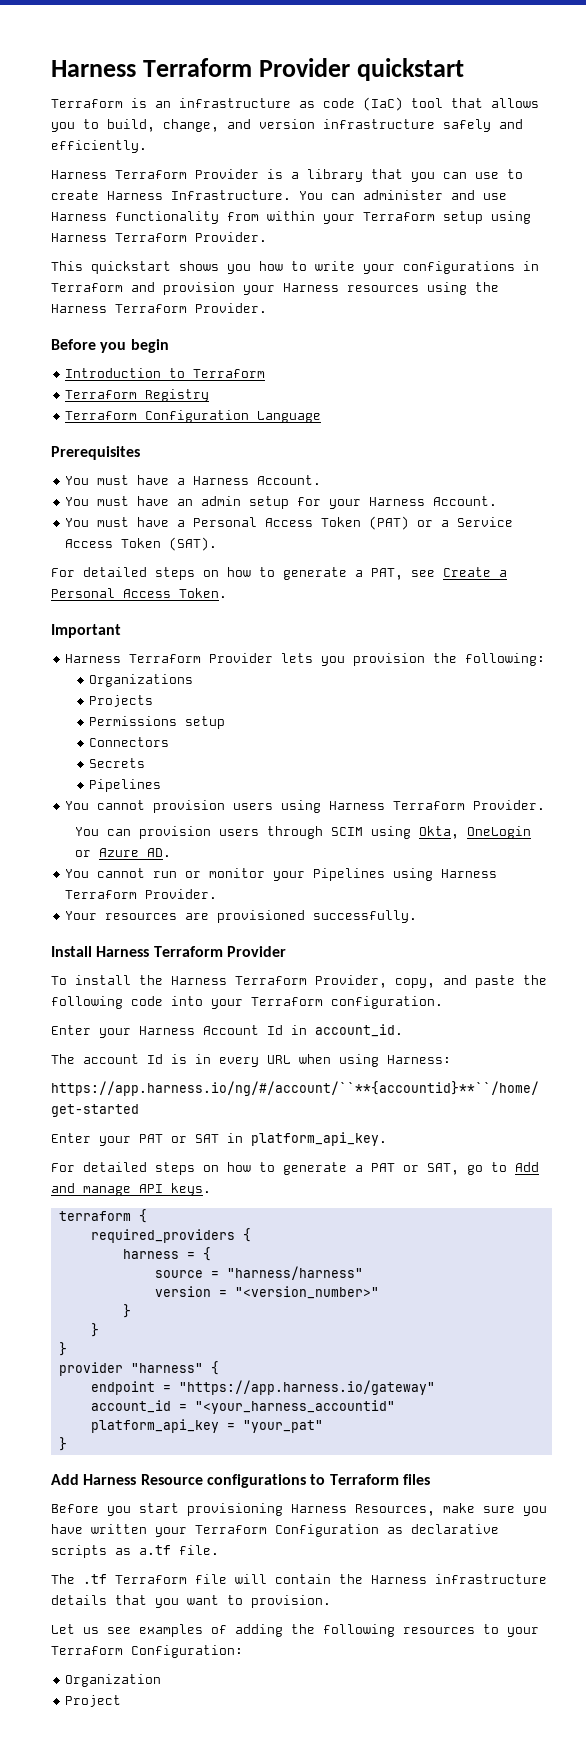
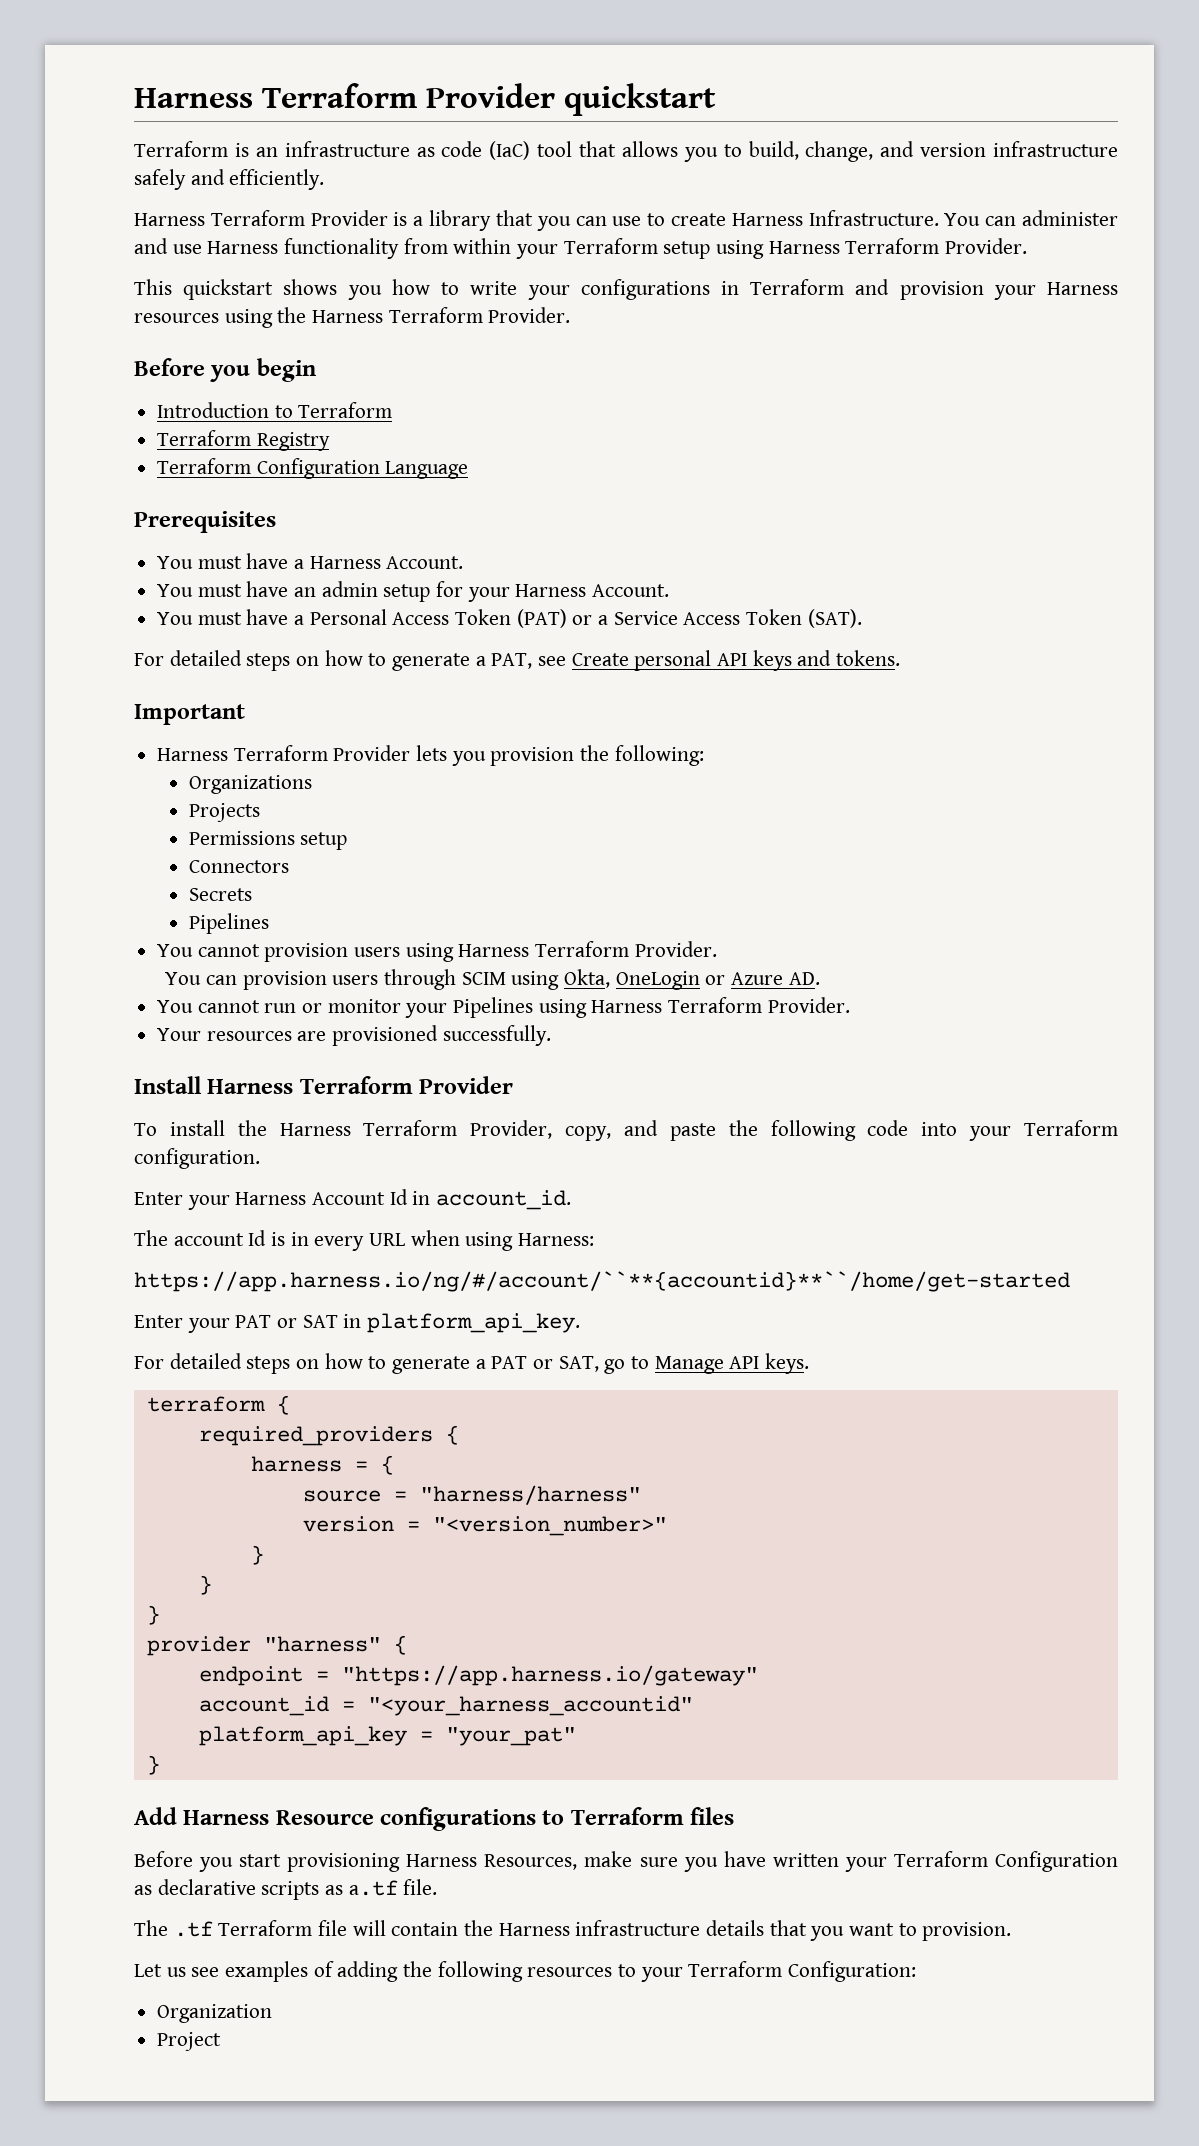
- For detailed steps on how to generate a PAT, see Create a Personal Access Token.
+ For detailed steps on how to generate a PAT, see Create personal API keys and tokens.
- For detailed steps on how to generate a PAT or SAT, go to Add and manage API keys.
+ For detailed steps on how to generate a PAT or SAT, go to Manage API keys.

